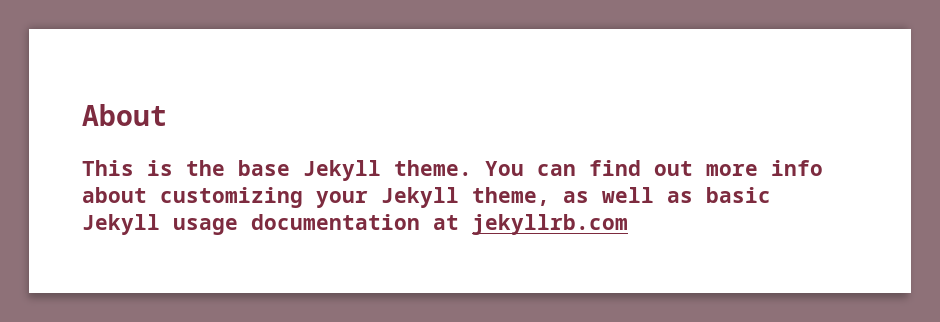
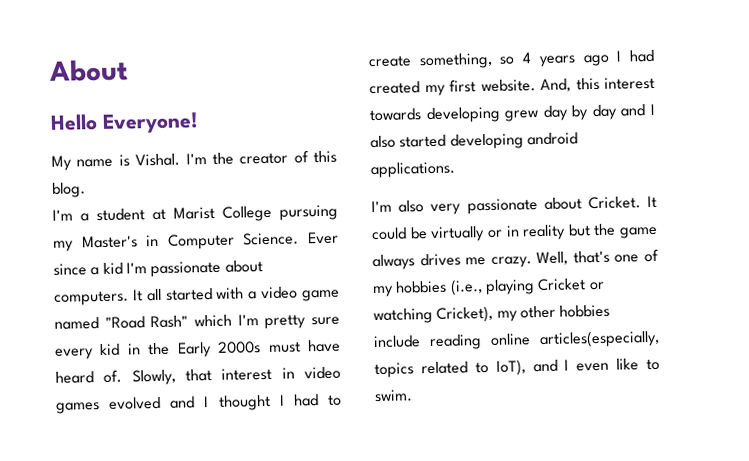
- This is the base Jekyll theme. You can find out more info about customizing your Jekyll theme, as well as basic Jekyll usage documentation at jekyllrb.com
+ Hello Everyone!
+ My name is Vishal. I'm the creator of this blog.
+ I'm a student at Marist College pursuing my Master's in Computer Science. Ever since a kid I'm passionate about computers. It all started with a video game named "Road Rash" which I'm pretty sure every kid in the Early 2000s must have heard of. Slowly, that interest in video games evolved and I thought I had to create something, so 4 years ago I had created my first website. And, this interest towards developing grew day by day and I also started developing android applications.
+ I'm also very passionate about Cricket. It could be virtually or in reality but the game always drives me crazy. Well, that's one of my hobbies (i.e., playing Cricket or watching Cricket), my other hobbies include reading online articles(especially, topics related to IoT), and I even like to swim.

